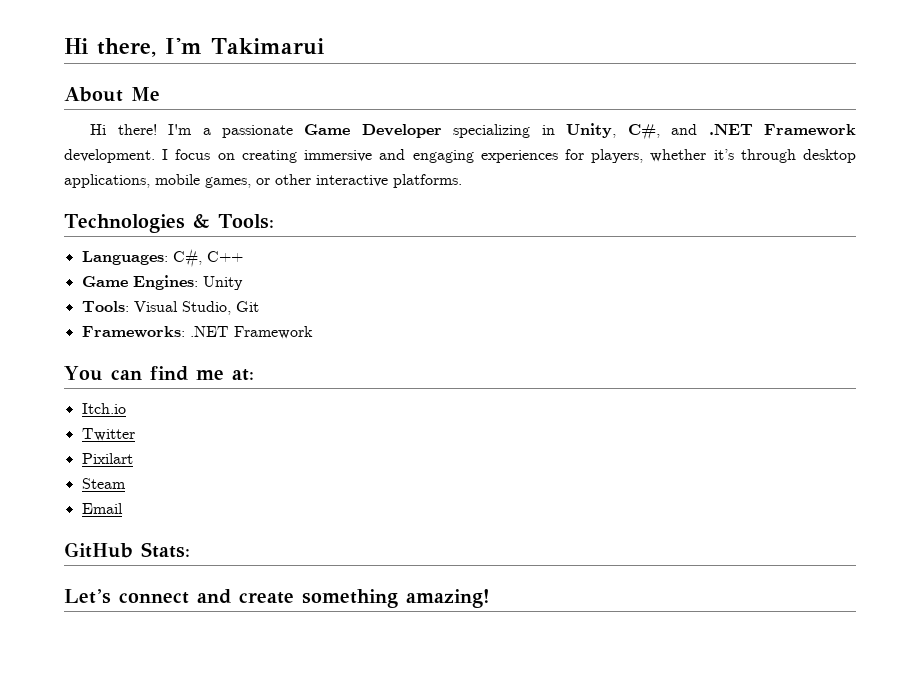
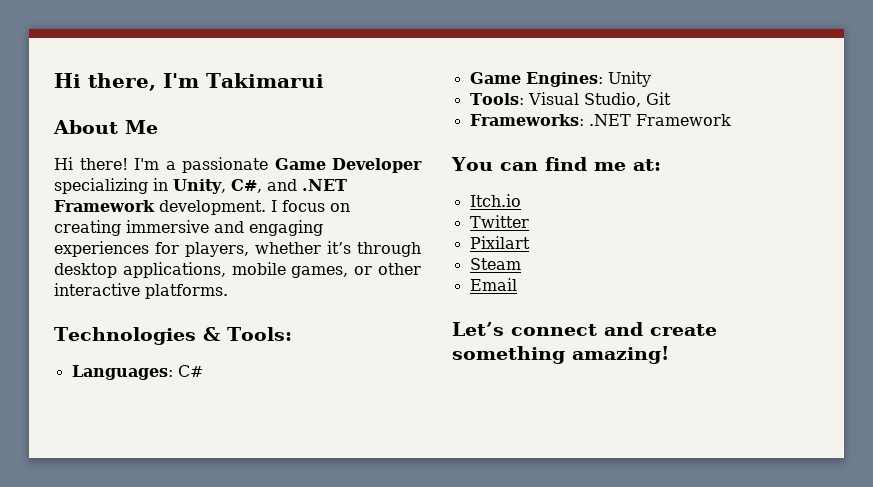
- Languages: C#, C++
+ Languages: C#
- GitHub Stats:

